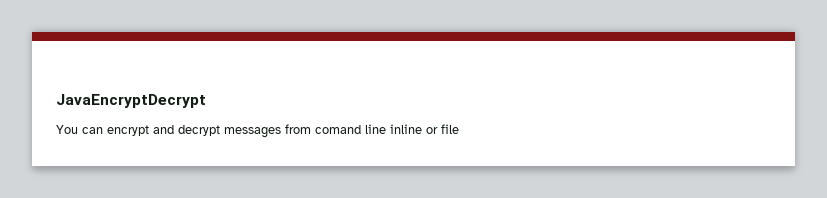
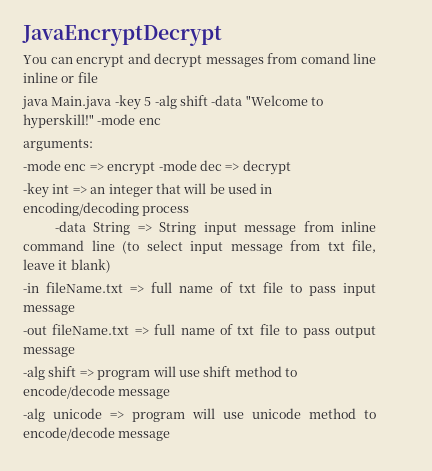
+ java Main.java -key 5 -alg shift -data "Welcome to hyperskill!" -mode enc
+ arguments:
+ -mode enc => encrypt -mode dec => decrypt
+ -key int => an integer that will be used in encoding/decoding process
+ -data String => String input message from inline command line (to select input message from txt file, leave it blank)
+ -in fileName.txt => full name of txt file to pass input message
+ -out fileName.txt => full name of txt file to pass output message
+ -alg shift => program will use shift method to encode/decode message
+ -alg unicode => program will use unicode method to encode/decode message

